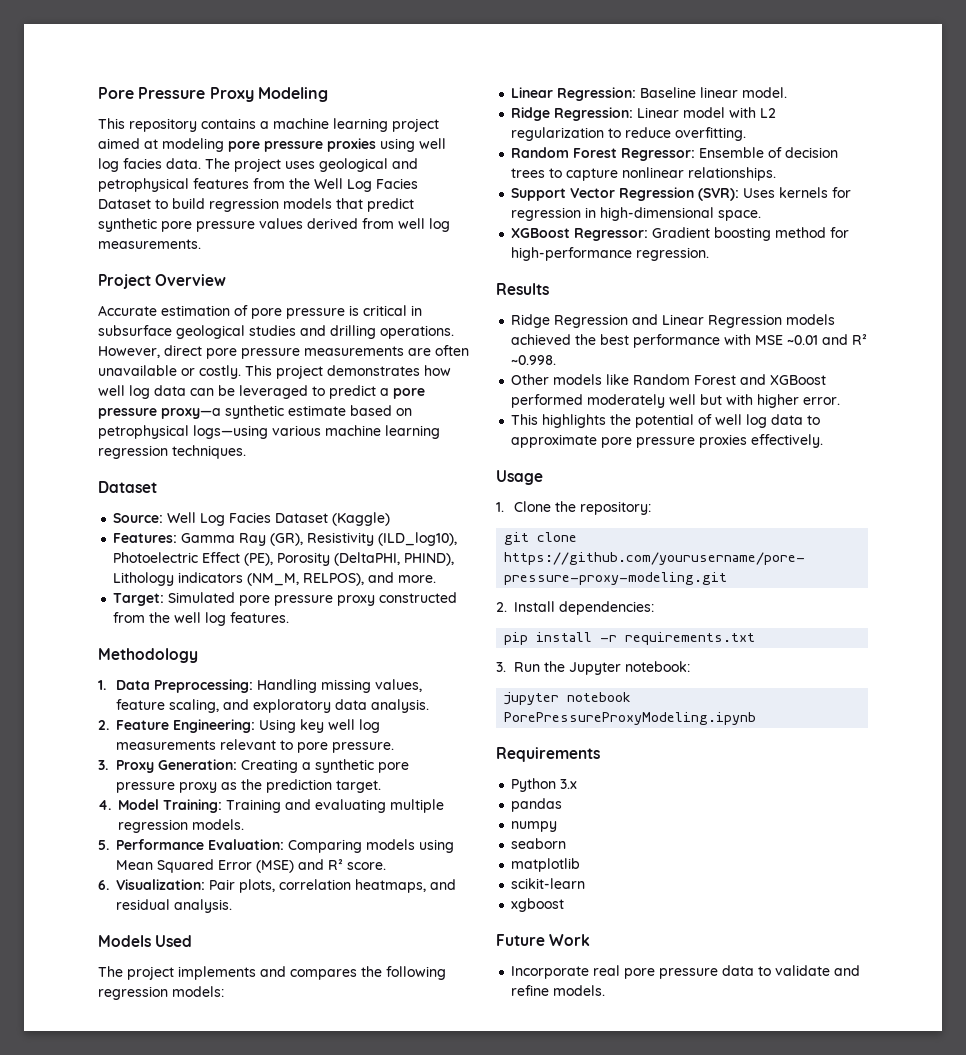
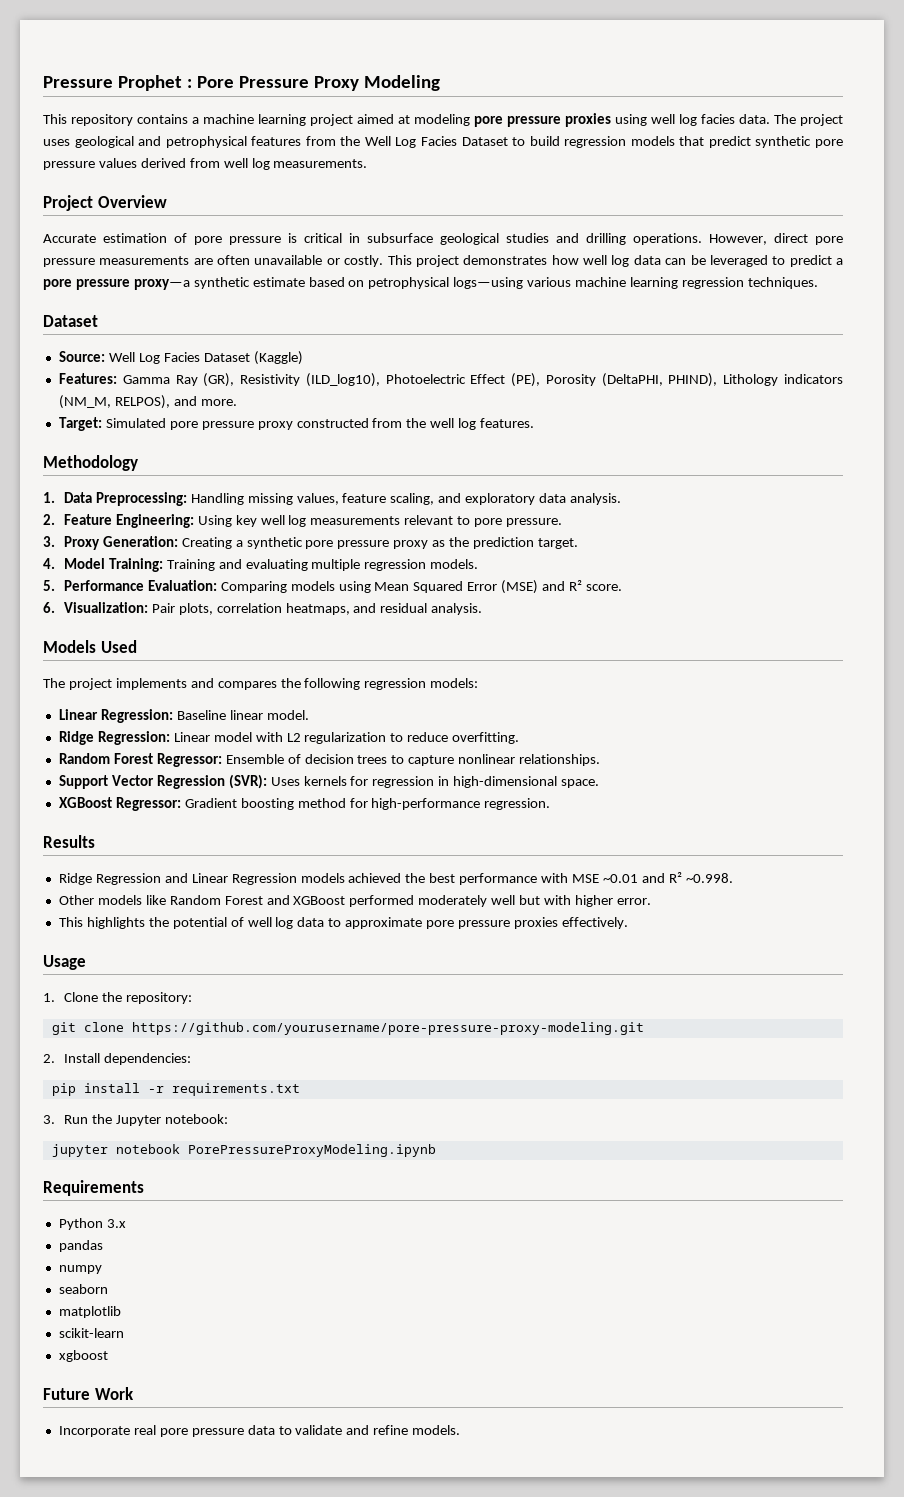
- Pore Pressure Proxy Modeling
+ Pressure Prophet : Pore Pressure Proxy Modeling

